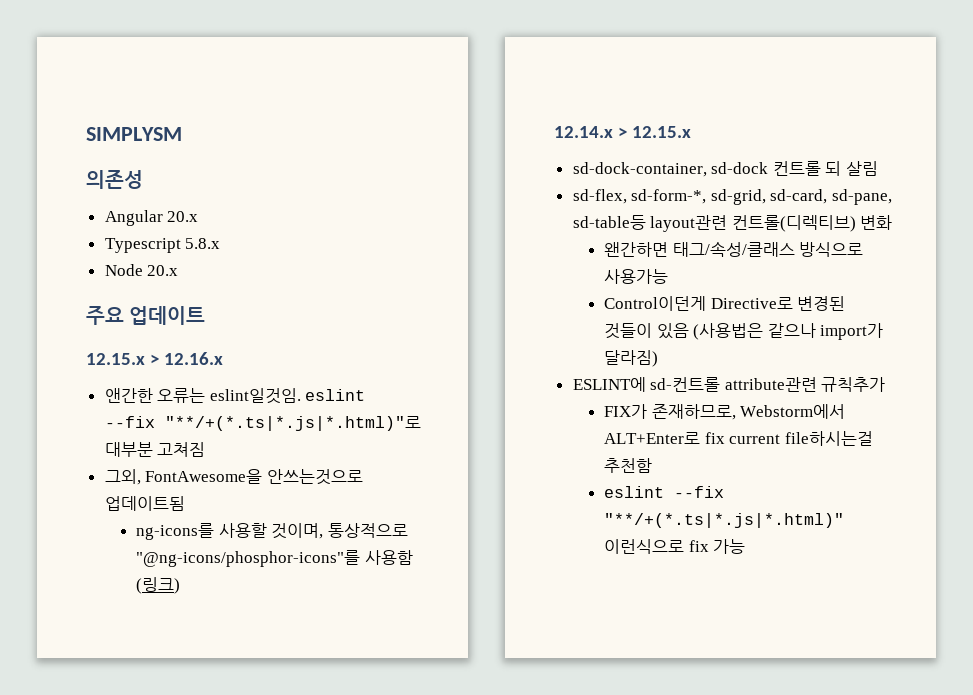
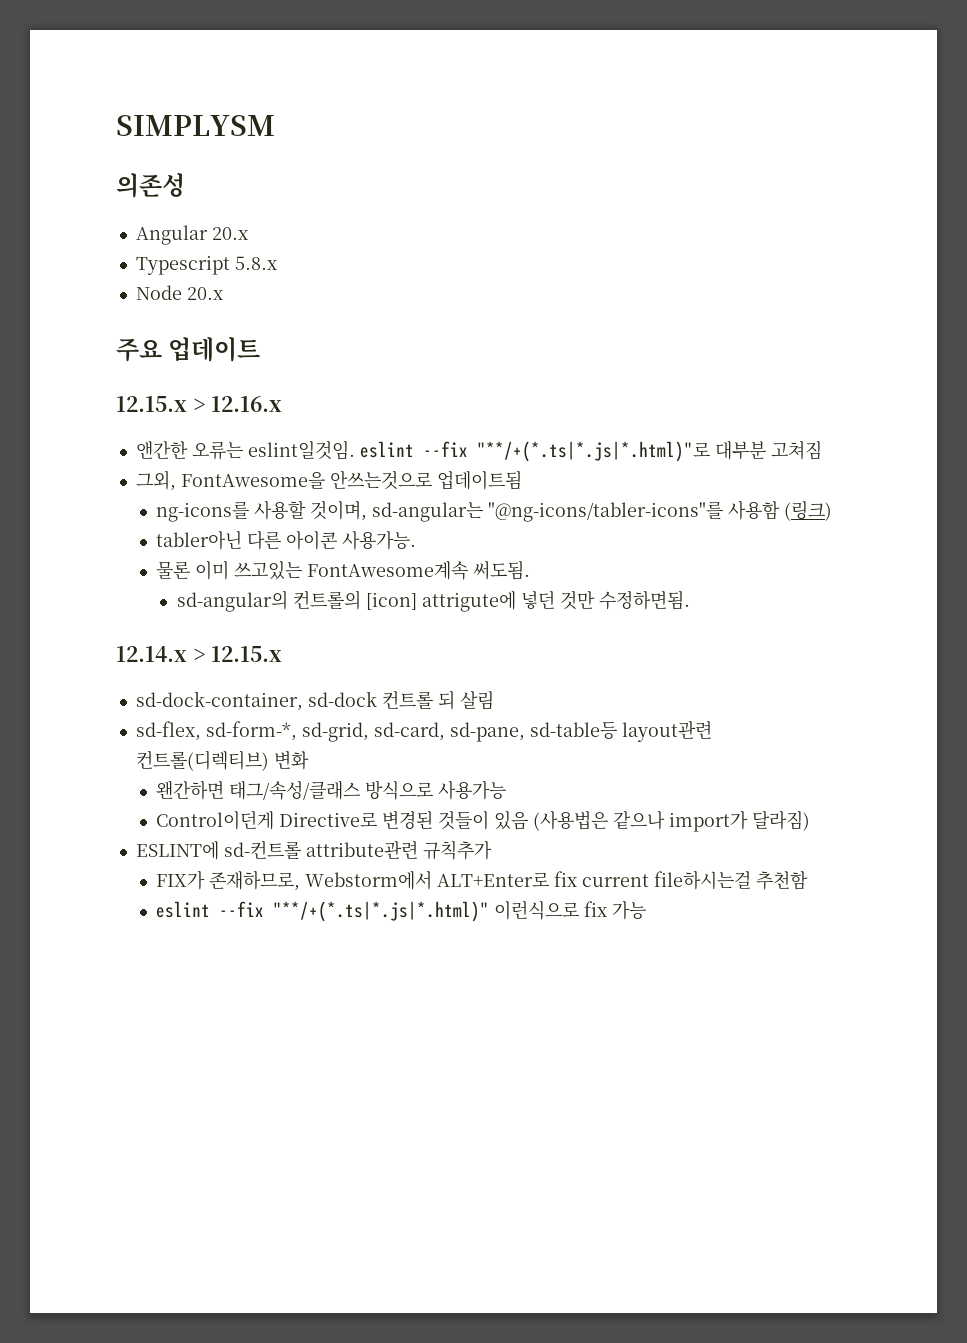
- ng-icons를 사용할 것이며, 통상적으로 "@ng-icons/phosphor-icons"를 사용함 (링크)
+ ng-icons를 사용할 것이며, sd-angular는 "@ng-icons/tabler-icons"를 사용함 (링크)
+ tabler아닌 다른 아이콘 사용가능.
+ 물론 이미 쓰고있는 FontAwesome계속 써도됨.
+ sd-angular의 컨트롤의 [icon] attrigute에 넣던 것만 수정하면됨.

